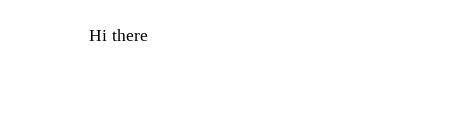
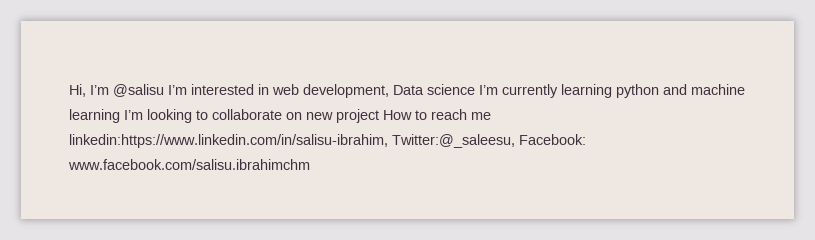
- Hi there
+ Hi, I’m @salisu I’m interested in web development, Data science I’m currently learning python and machine learning I’m looking to collaborate on new project How to reach me linkedin:https://www.linkedin.com/in/salisu-ibrahim, Twitter:@_saleesu, Facebook: www.facebook.com/salisu.ibrahimchm

